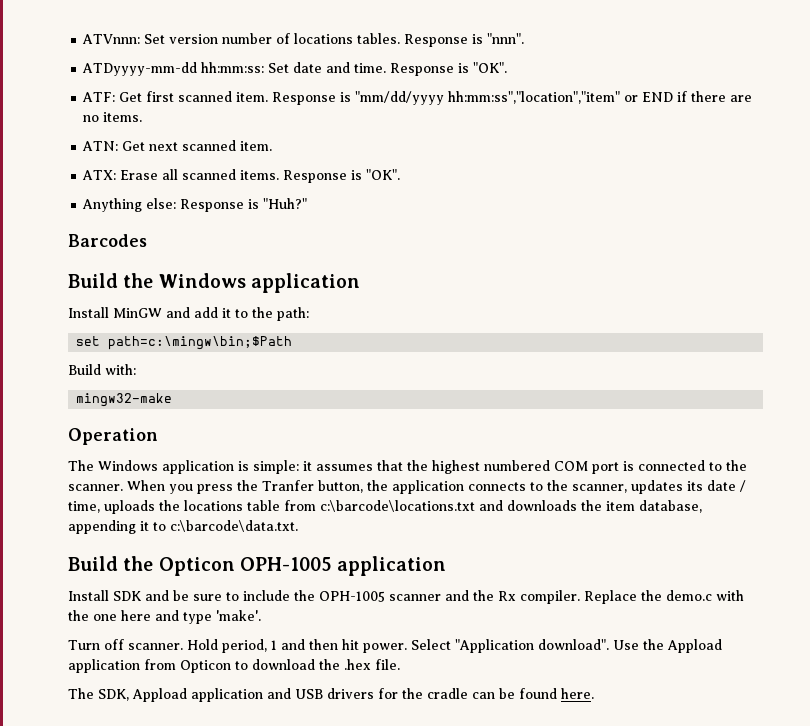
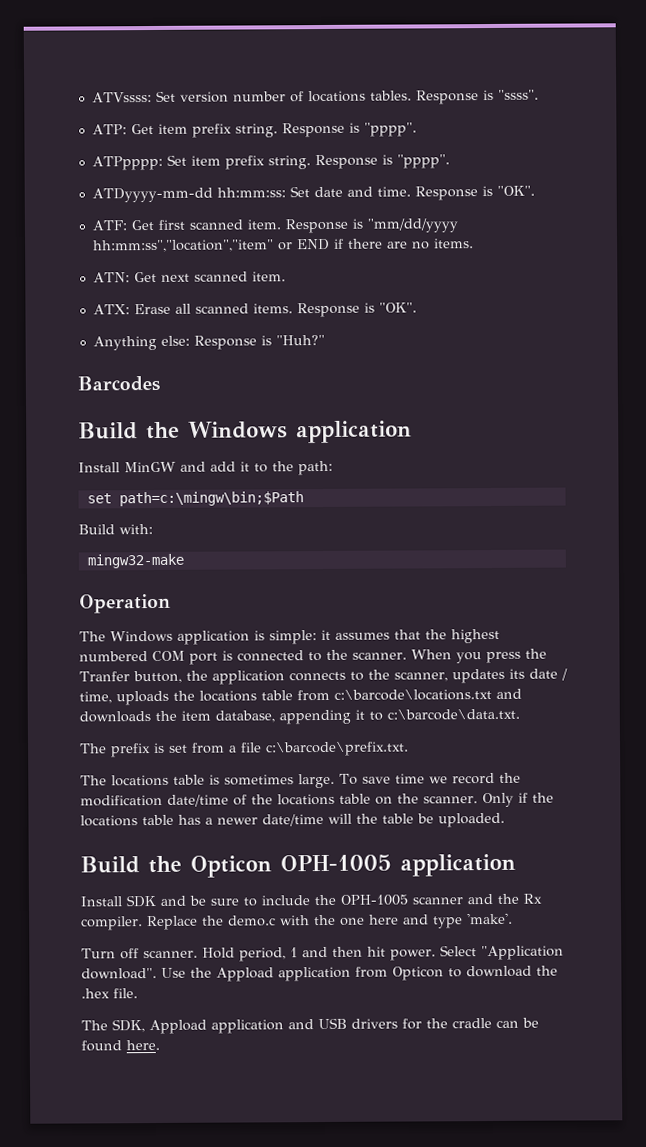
- ATVnnn: Set version number of locations tables.
+ ATVssss: Set version number of locations tables.
- Response is "nnn".
+ Response is "ssss".
+ ATP: Get item prefix string. Response is "pppp".
+ ATPpppp: Set item prefix string. Response is "pppp".
+ The prefix is set from a file c:\barcode\prefix.txt.
+ The locations table is sometimes large. To save time we record the modification date/time of the locations table on the scanner. Only if the locations table has a newer date/time will the table be uploaded.

